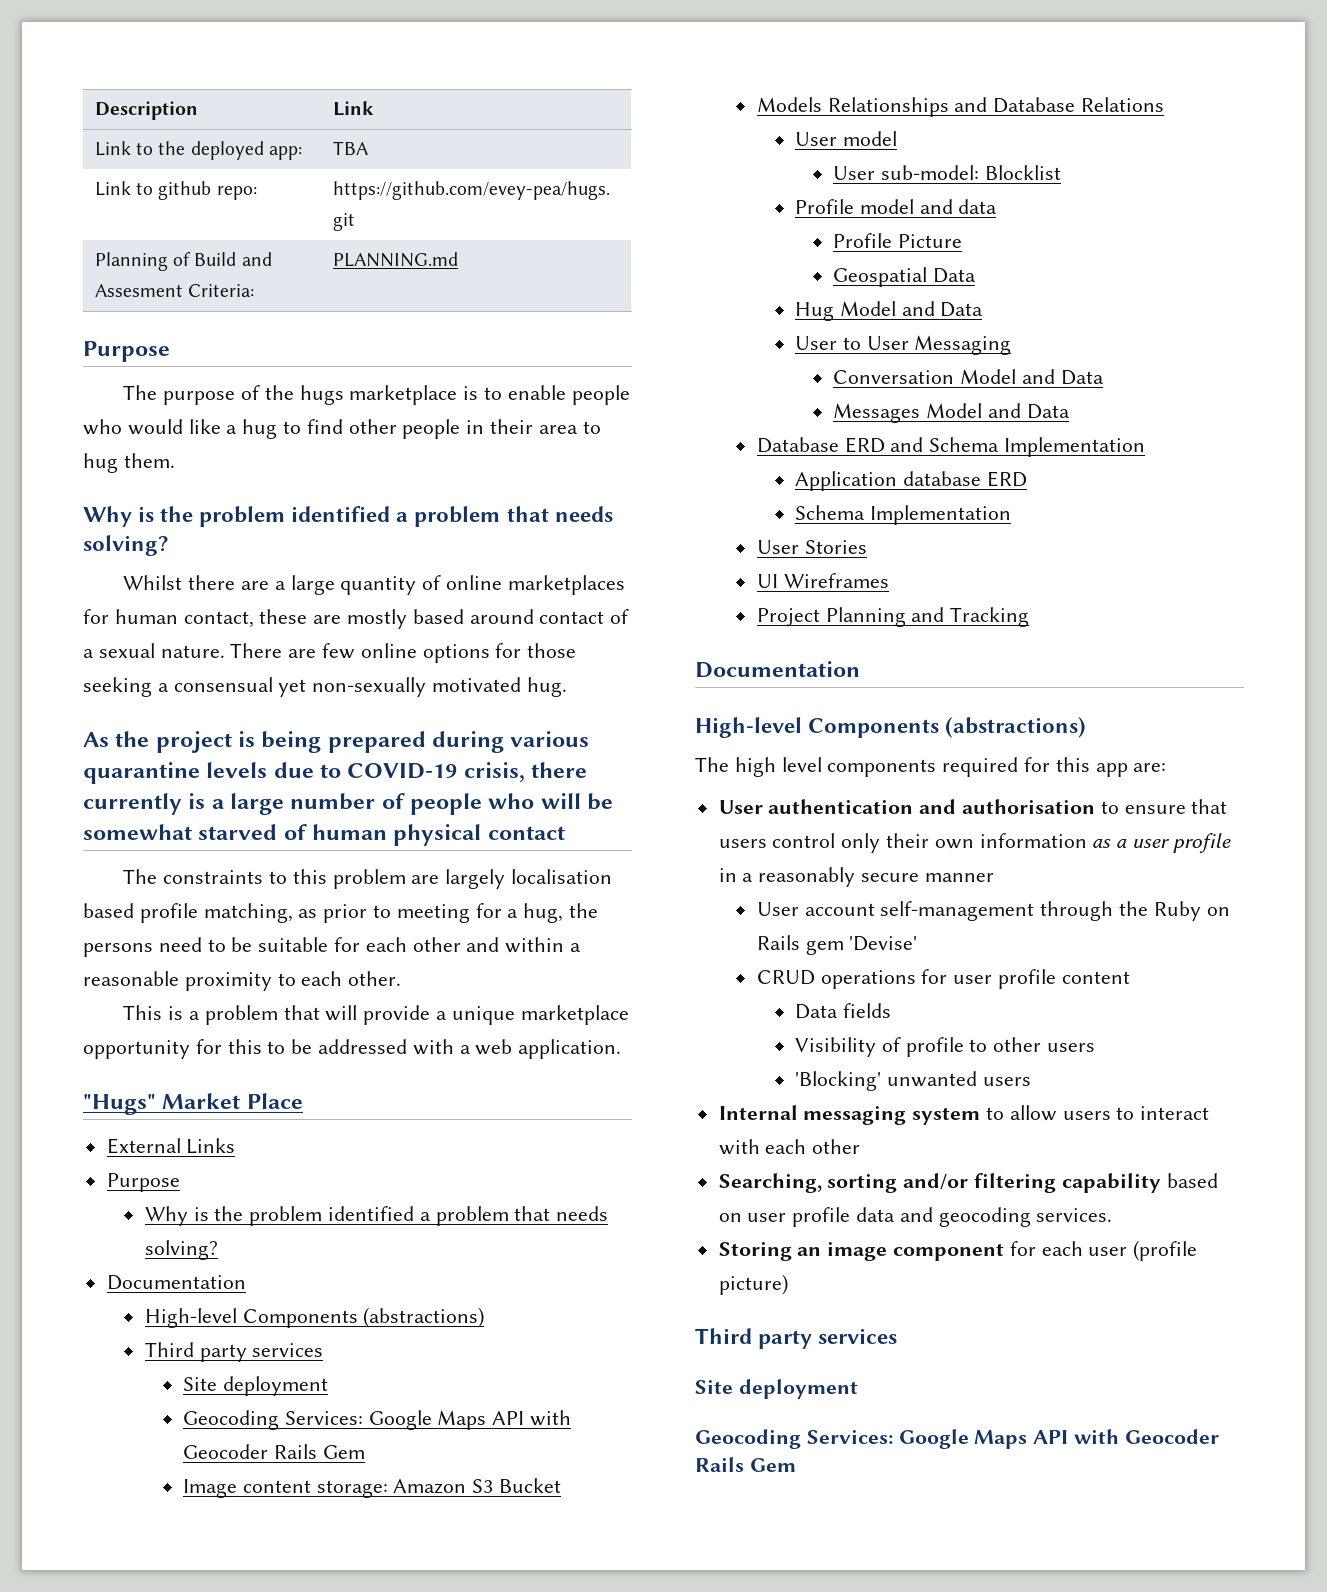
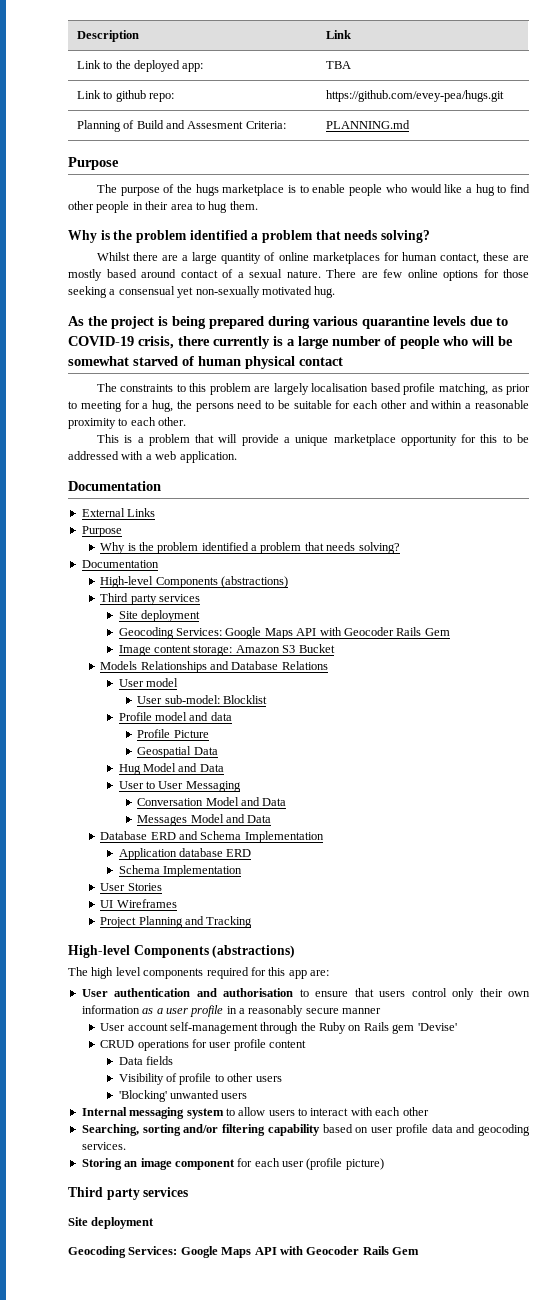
  This is a problem that will provide a unique marketplace opportunity for this to be addressed with a web application.
- "Hugs" Market Place
+ Documentation
  Project Planning and Tracking
- Documentation

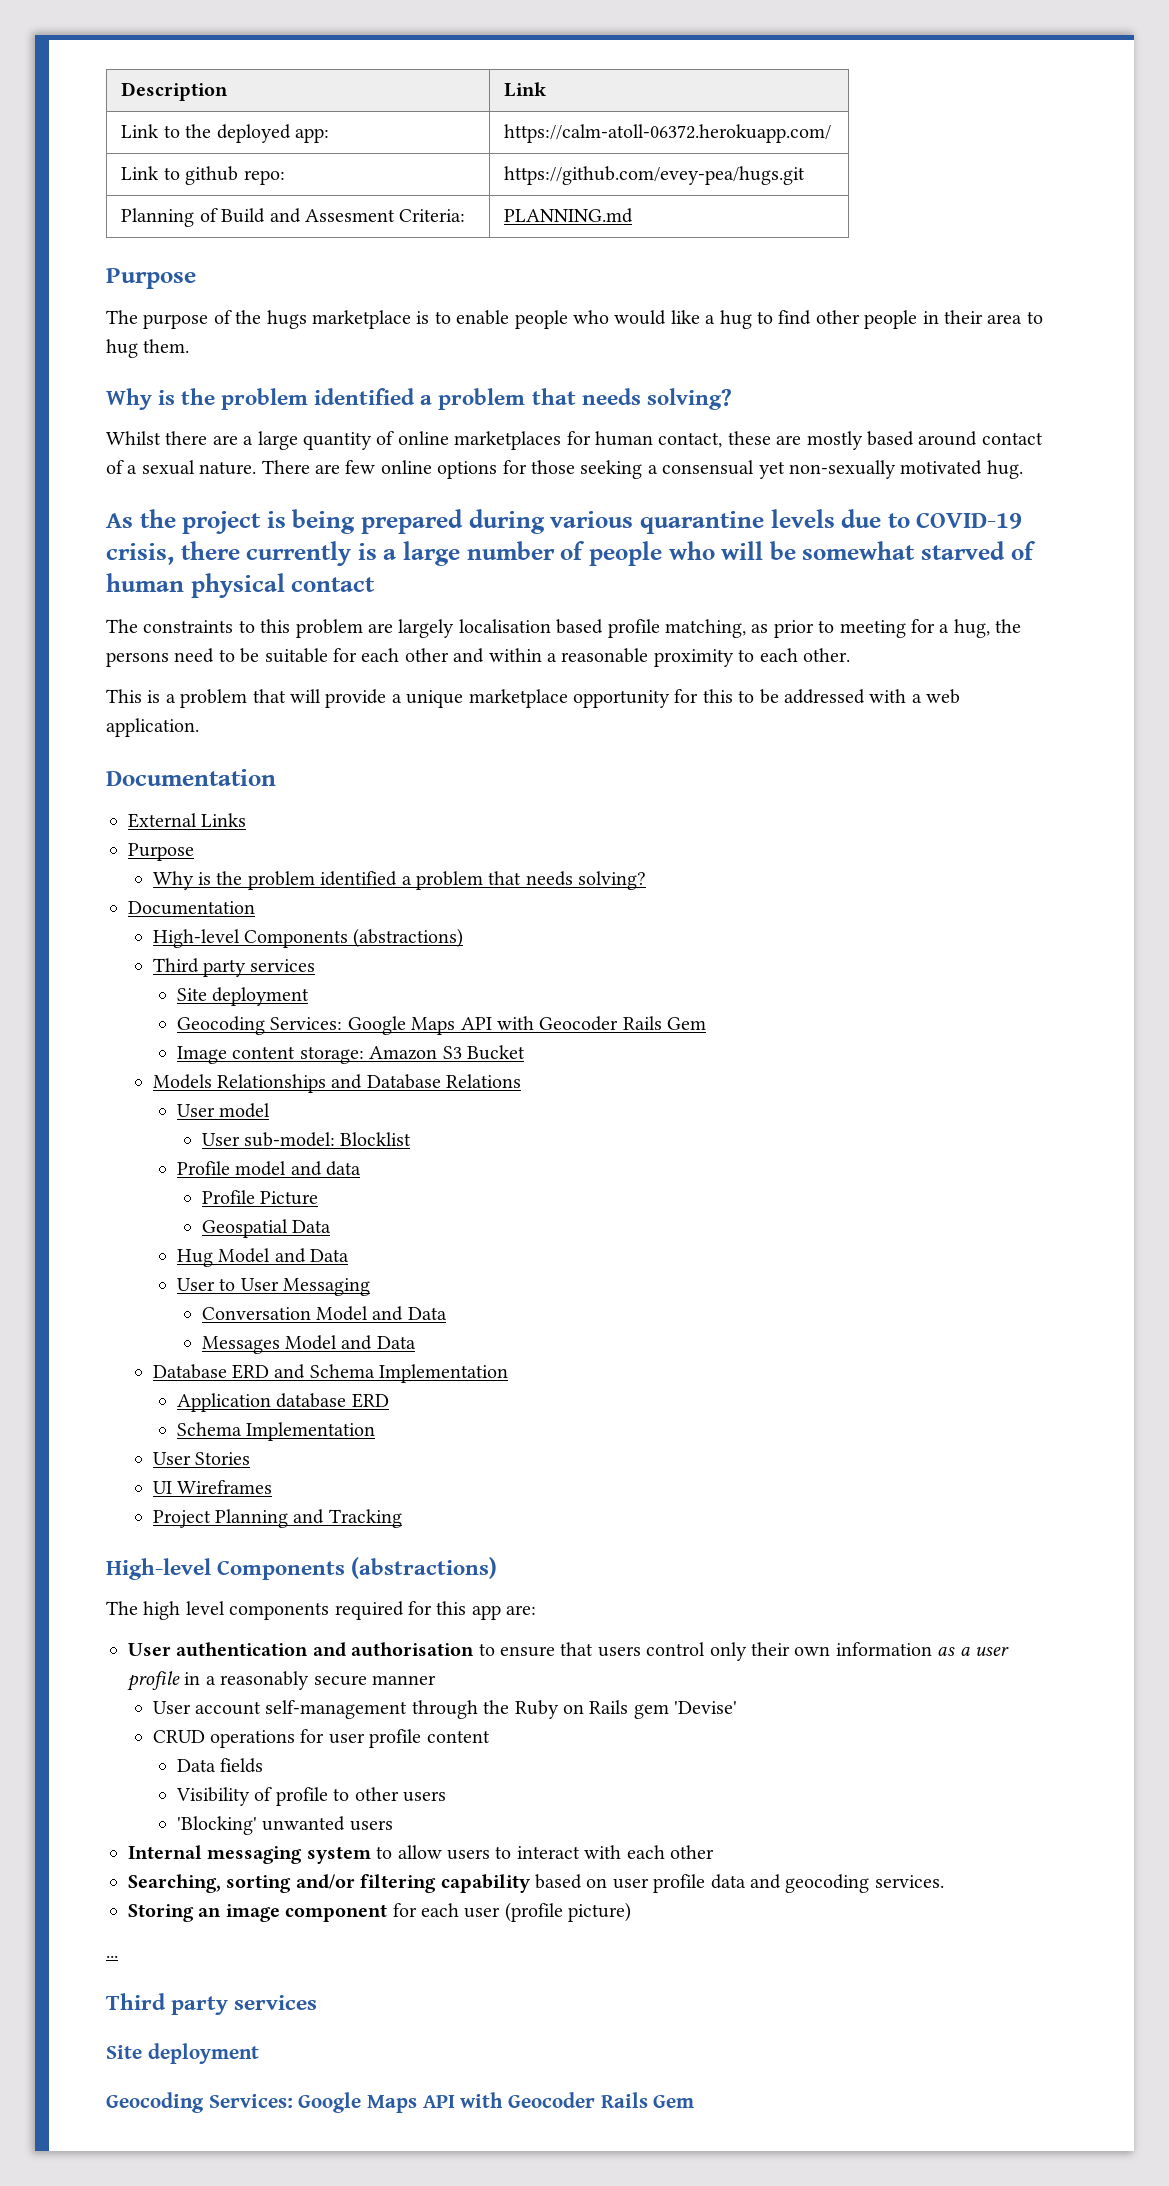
- Link to the deployed app: | TBA
+ Link to the deployed app: | https://calm-atoll-06372.herokuapp.com/
+ ...

